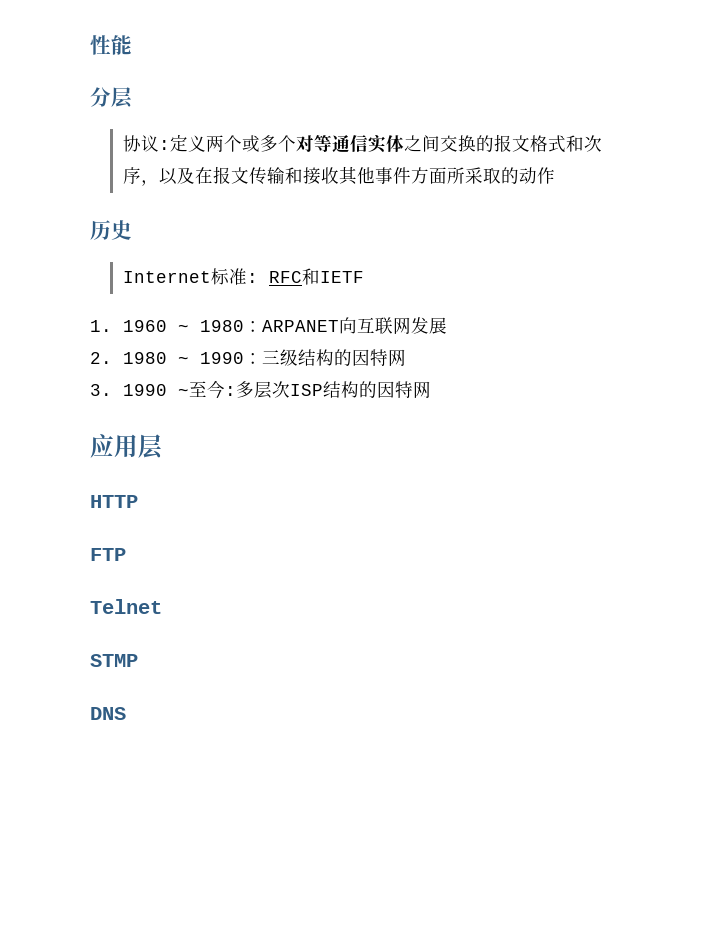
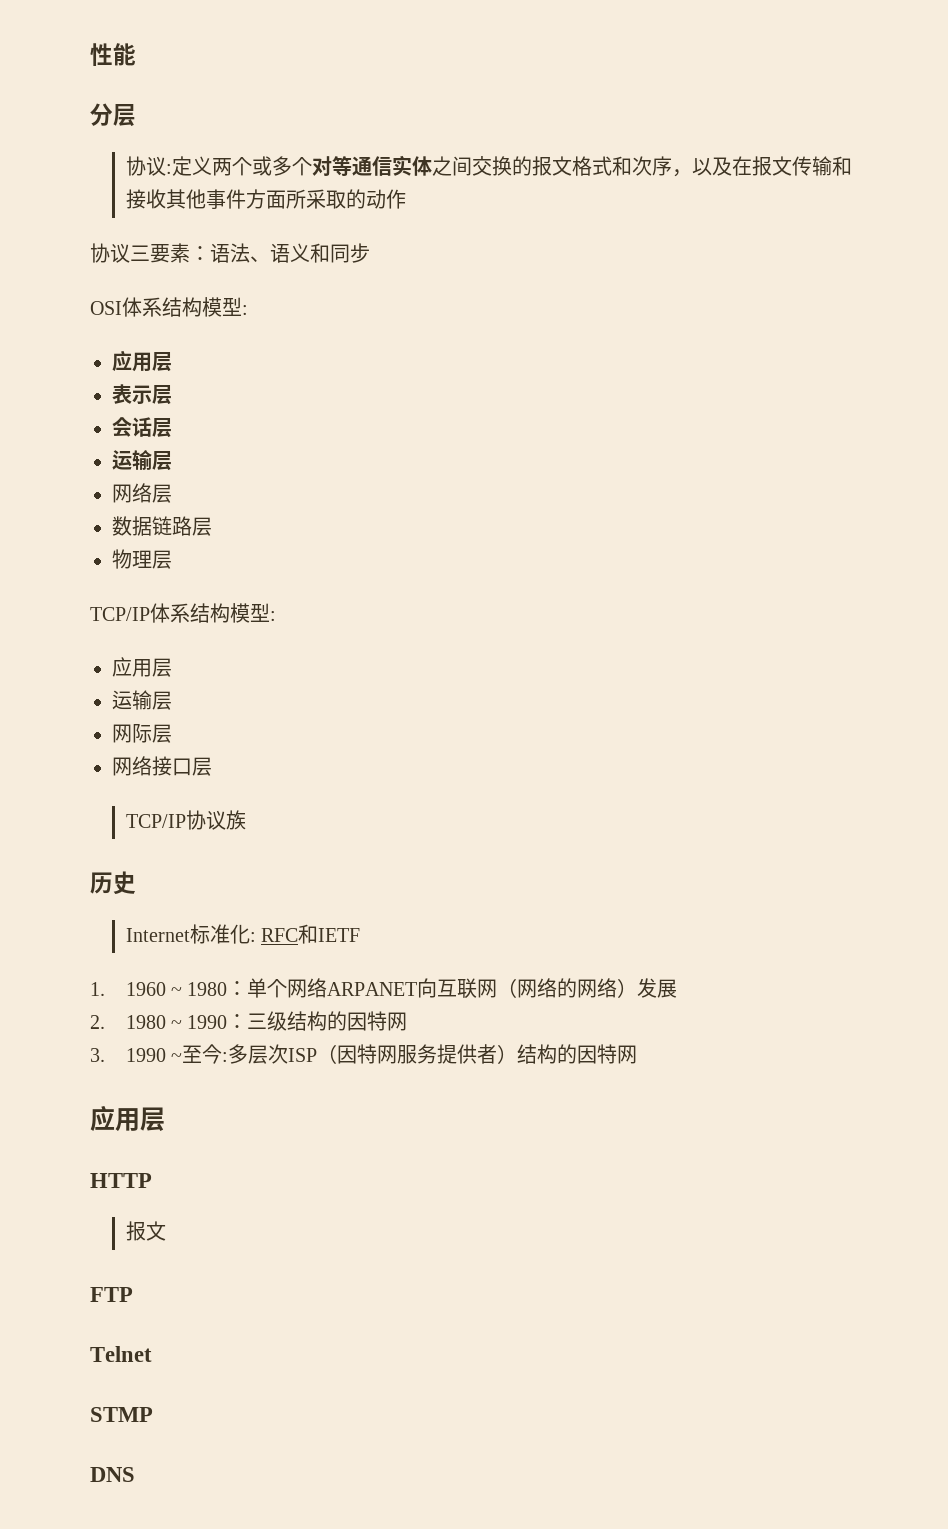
+ 协议三要素：语法、语义和同步
+ OSI体系结构模型:
+ 应用层
+ 表示层
+ 会话层
+ 运输层
+ 网络层
+ 数据链路层
+ 物理层
+ TCP/IP体系结构模型:
+ 应用层
+ 运输层
+ 网际层
+ 网络接口层
+ TCP/IP协议族
- Internet标准: RFC和IETF
+ Internet标准化: RFC和IETF
- 1. 1960 ~ 1980：ARPANET向互联网发展
+ 1. 1960 ~ 1980：单个网络ARPANET向互联网（网络的网络）发展
- 3. 1990 ~至今:多层次ISP结构的因特网
+ 3. 1990 ~至今:多层次ISP（因特网服务提供者）结构的因特网
  HTTP
+ 报文

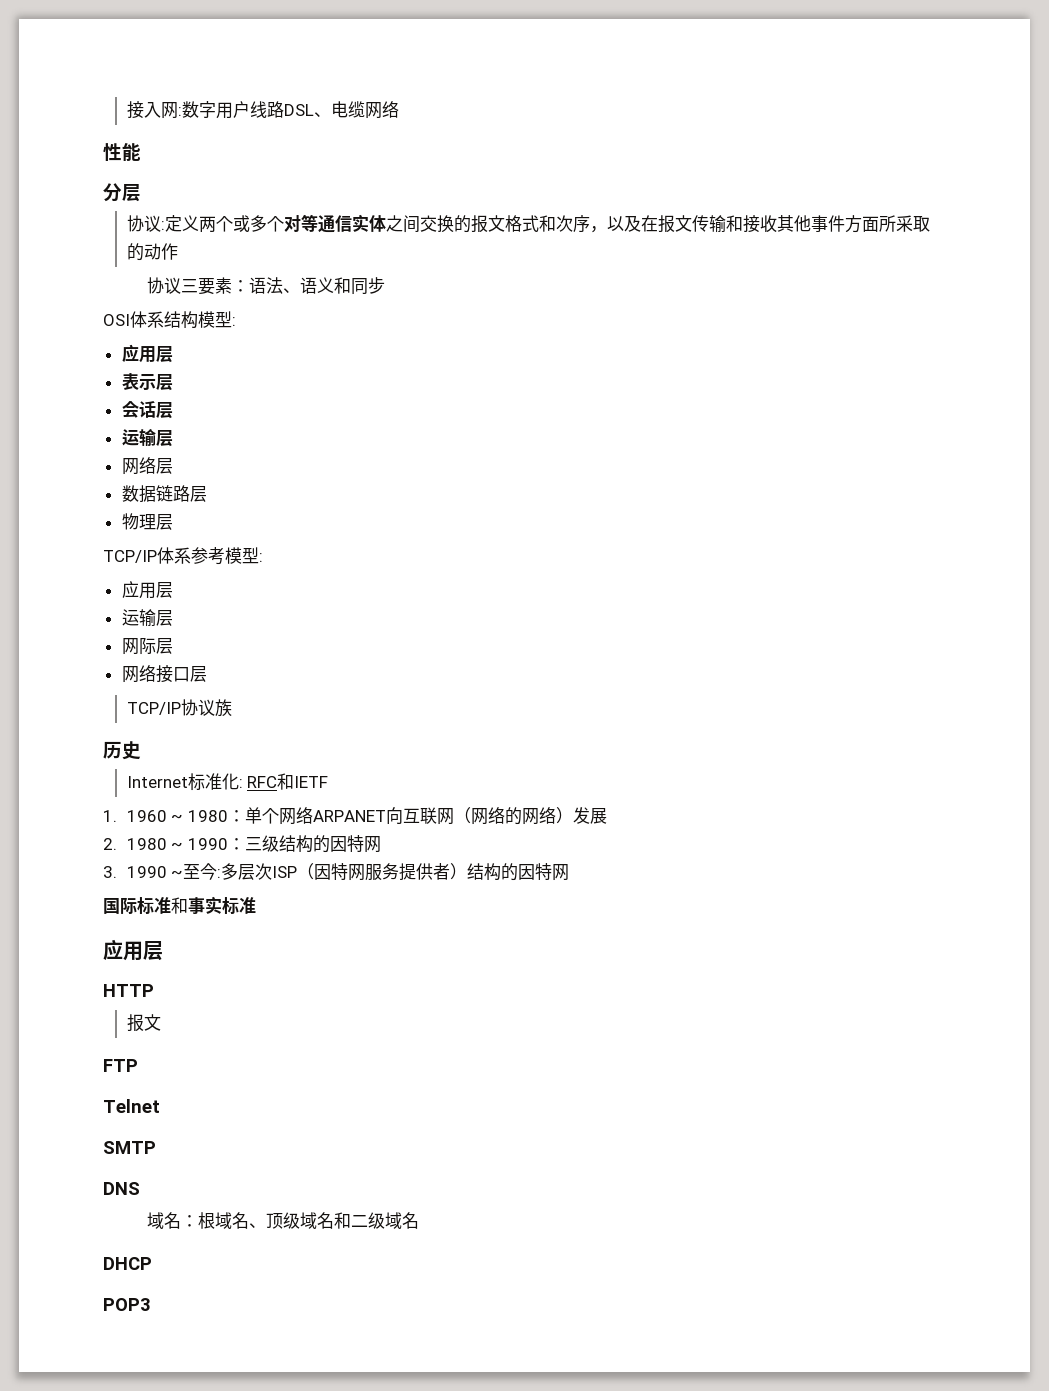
+ 接入网:数字用户线路DSL、电缆网络
- TCP/IP体系结构模型:
+ TCP/IP体系参考模型:
+ 国际标准和事实标准
- STMP
+ SMTP
+ 域名：根域名、顶级域名和二级域名
+ DHCP
+ POP3

